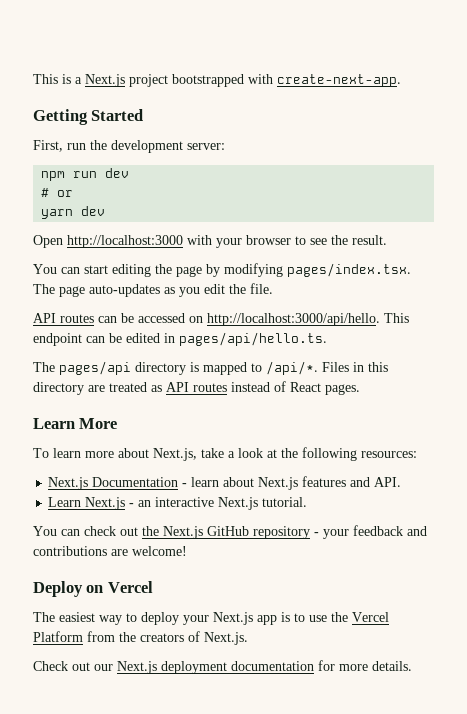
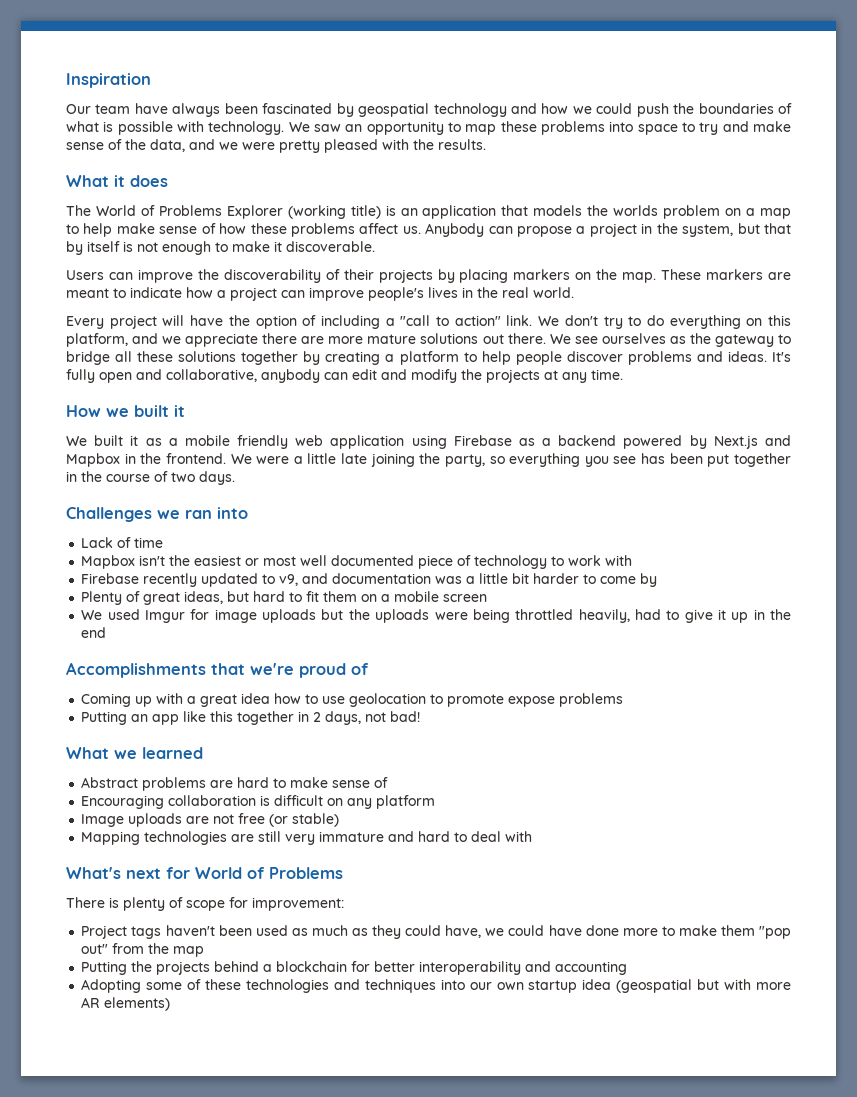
- This is a Next.js project bootstrapped with create-next-app.
- Getting Started
- First, run the development server:
- npm run dev
- # or
- yarn dev
- Open http://localhost:3000 with your browser to see the result.
- You can start editing the page by modifying pages/index.tsx. The page auto-updates as you edit the file.
- API routes can be accessed on http://localhost:3000/api/hello. This endpoint can be edited in pages/api/hello.ts.
- The pages/api directory is mapped to /api/*. Files in this directory are treated as API routes instead of React pages.
- Learn More
- To learn more about Next.js, take a look at the following resources:
- Next.js Documentation - learn about Next.js features and API.
- Learn Next.js - an interactive Next.js tutorial.
- You can check out the Next.js GitHub repository - your feedback and contributions are welcome!
- Deploy on Vercel
- The easiest way to deploy your Next.js app is to use the Vercel Platform from the creators of Next.js.
- Check out our Next.js deployment documentation for more details.
+ Inspiration
+ Our team have always been fascinated by geospatial technology and how we could push the boundaries of what is possible with technology. We saw an opportunity to map these problems into space to try and make sense of the data, and we were pretty pleased with the results.
+ What it does
+ The World of Problems Explorer (working title) is an application that models the worlds problem on a map to help make sense of how these problems affect us. Anybody can propose a project in the system, but that by itself is not enough to make it discoverable.
+ Users can improve the discoverability of their projects by placing markers on the map. These markers are meant to indicate how a project can improve people's lives in the real world.
+ Every project will have the option of including a "call to action" link. We don't try to do everything on this platform, and we appreciate there are more mature solutions out there. We see ourselves as the gateway to bridge all these solutions together by creating a platform to help people discover problems and ideas. It's fully open and collaborative, anybody can edit and modify the projects at any time.
+ How we built it
+ We built it as a mobile friendly web application using Firebase as a backend powered by Next.js and Mapbox in the frontend. We were a little late joining the party, so everything you see has been put together in the course of two days.
+ Challenges we ran into
+ Lack of time
+ Mapbox isn't the easiest or most well documented piece of technology to work with
+ Firebase recently updated to v9, and documentation was a little bit harder to come by
+ Plenty of great ideas, but hard to fit them on a mobile screen
+ We used Imgur for image uploads but the uploads were being throttled heavily, had to give it up in the end
+ Accomplishments that we're proud of
+ Coming up with a great idea how to use geolocation to promote expose problems
+ Putting an app like this together in 2 days, not bad!
+ What we learned
+ Abstract problems are hard to make sense of
+ Encouraging collaboration is difficult on any platform
+ Image uploads are not free (or stable)
+ Mapping technologies are still very immature and hard to deal with
+ What's next for World of Problems
+ There is plenty of scope for improvement:
+ Project tags haven't been used as much as they could have, we could have done more to make them "pop out" from the map
+ Putting the projects behind a blockchain for better interoperability and accounting
+ Adopting some of these technologies and techniques into our own startup idea (geospatial but with more AR elements)

